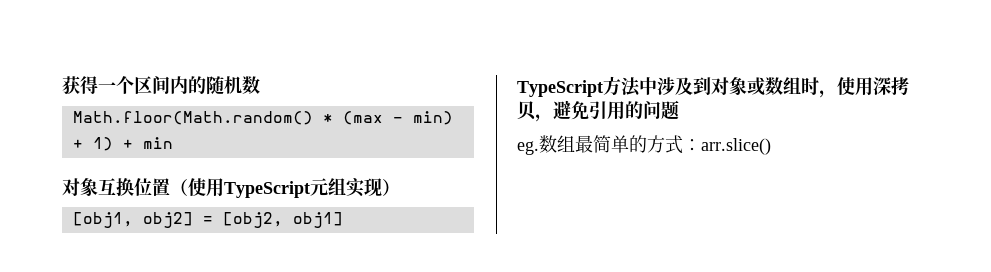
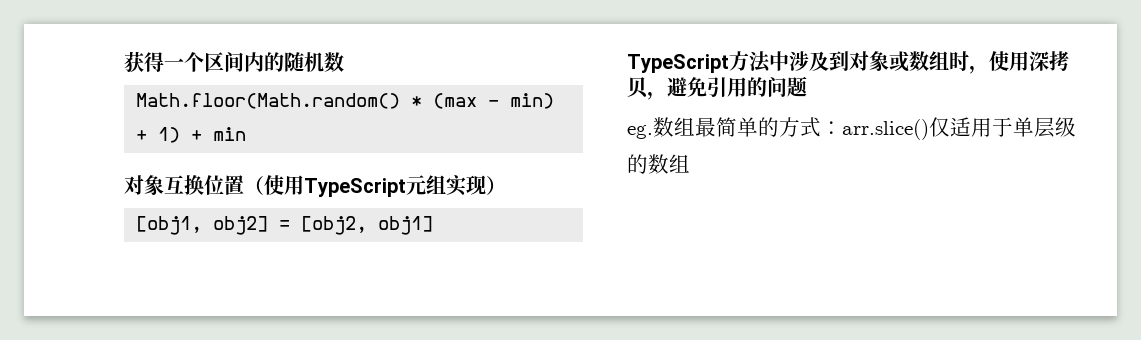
- eg.数组最简单的方式：arr.slice()
+ eg.数组最简单的方式：arr.slice()仅适用于单层级的数组

